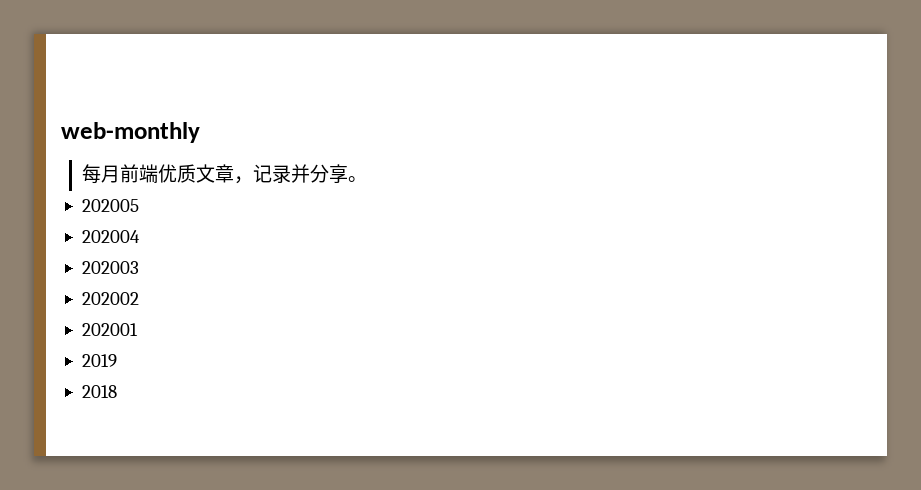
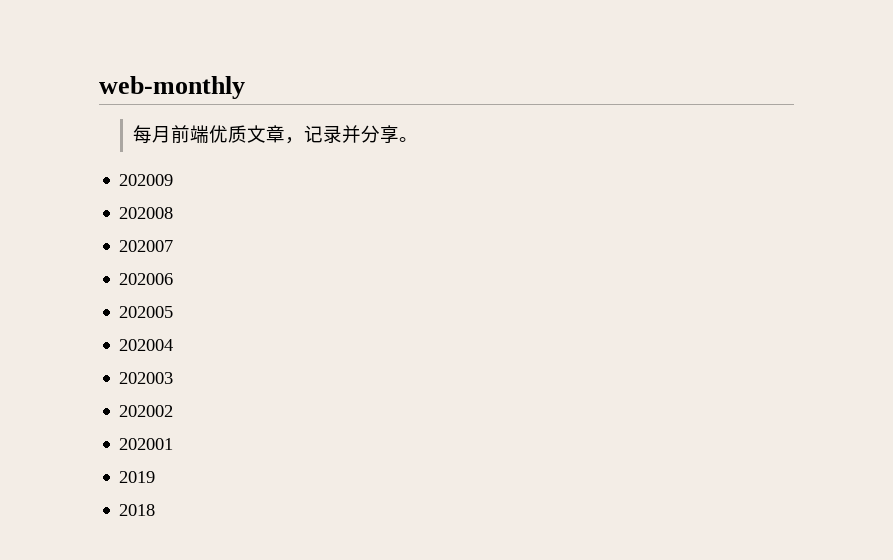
+ 202009
+ 202008
+ 202007
+ 202006

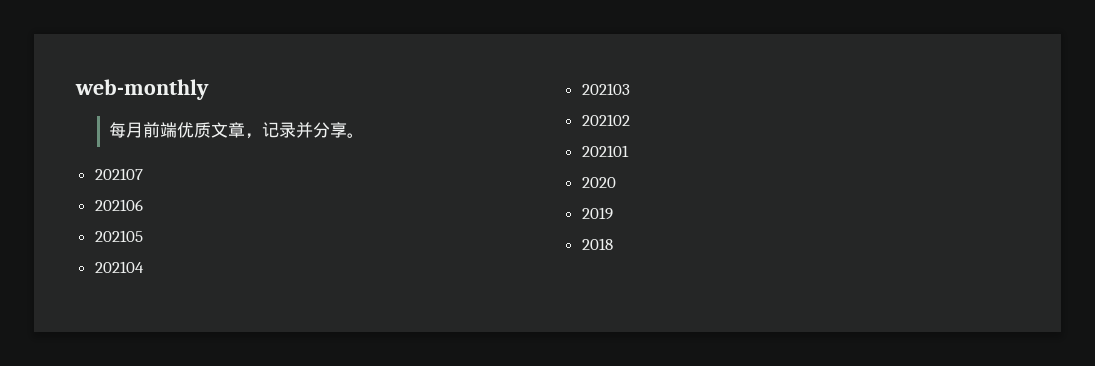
- 202009
- 202008
- 202007
- 202006
- 202005
- 202004
- 202003
- 202002
- 202001
+ 202107
+ 202106
+ 202105
+ 202104
+ 202103
+ 202102
+ 202101
+ 2020

